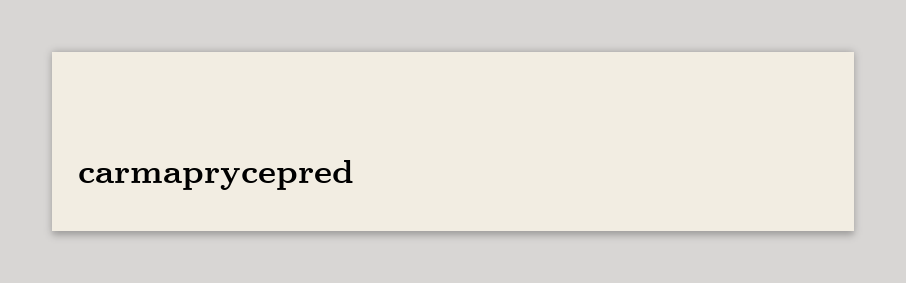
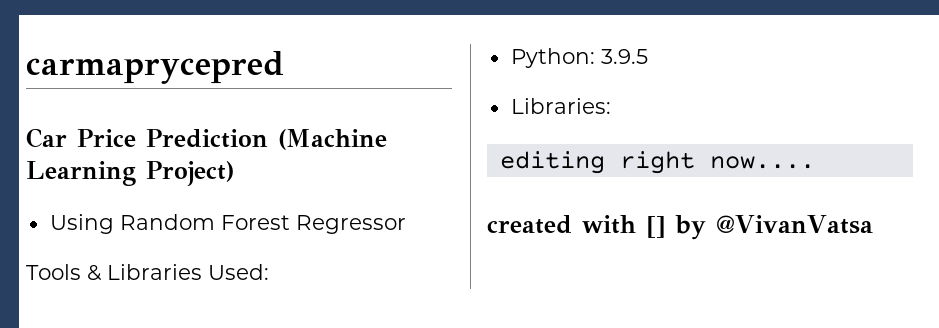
+ Car Price Prediction (Machine Learning Project)
+ Using Random Forest Regressor
+ Tools & Libraries Used:
+ Python: 3.9.5
+ Libraries:
+ editing right now....
+ created with [] by @VivanVatsa

